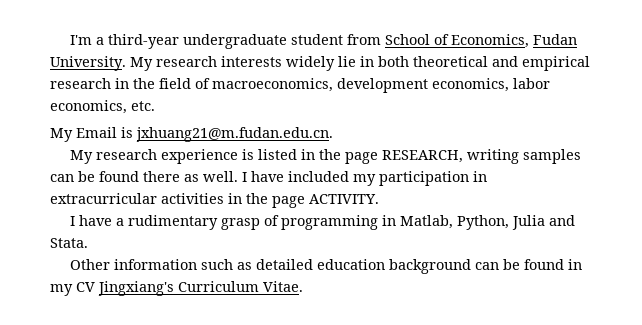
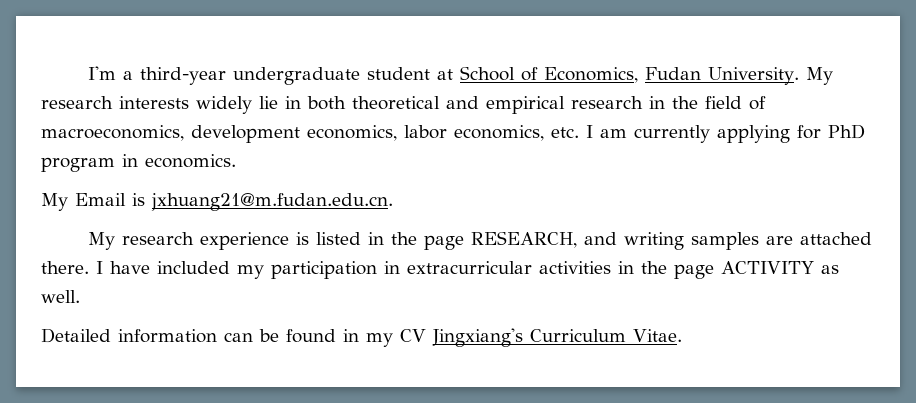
- I'm a third-year undergraduate student from School of Economics, Fudan University.
+ I'm a third-year undergraduate student at School of Economics, Fudan University.
- My research interests widely lie in both theoretical and empirical research in the field of macroeconomics, development economics, labor economics, etc.
+ My research interests widely lie in both theoretical and empirical research in the field of macroeconomics, development economics, labor economics, etc. I am currently applying for PhD program in economics.
- My research experience is listed in the page RESEARCH, writing samples can be found there as well.
+ My research experience is listed in the page RESEARCH, and writing samples are attached there.
- I have included my participation in extracurricular activities in the page ACTIVITY.
- I have a rudimentary grasp of programming in Matlab, Python, Julia and Stata.
- Other information such as detailed education background can be found in my CV Jingxiang's Curriculum Vitae.
+ I have included my participation in extracurricular activities in the page ACTIVITY as well.
+ Detailed information can be found in my CV Jingxiang's Curriculum Vitae.

